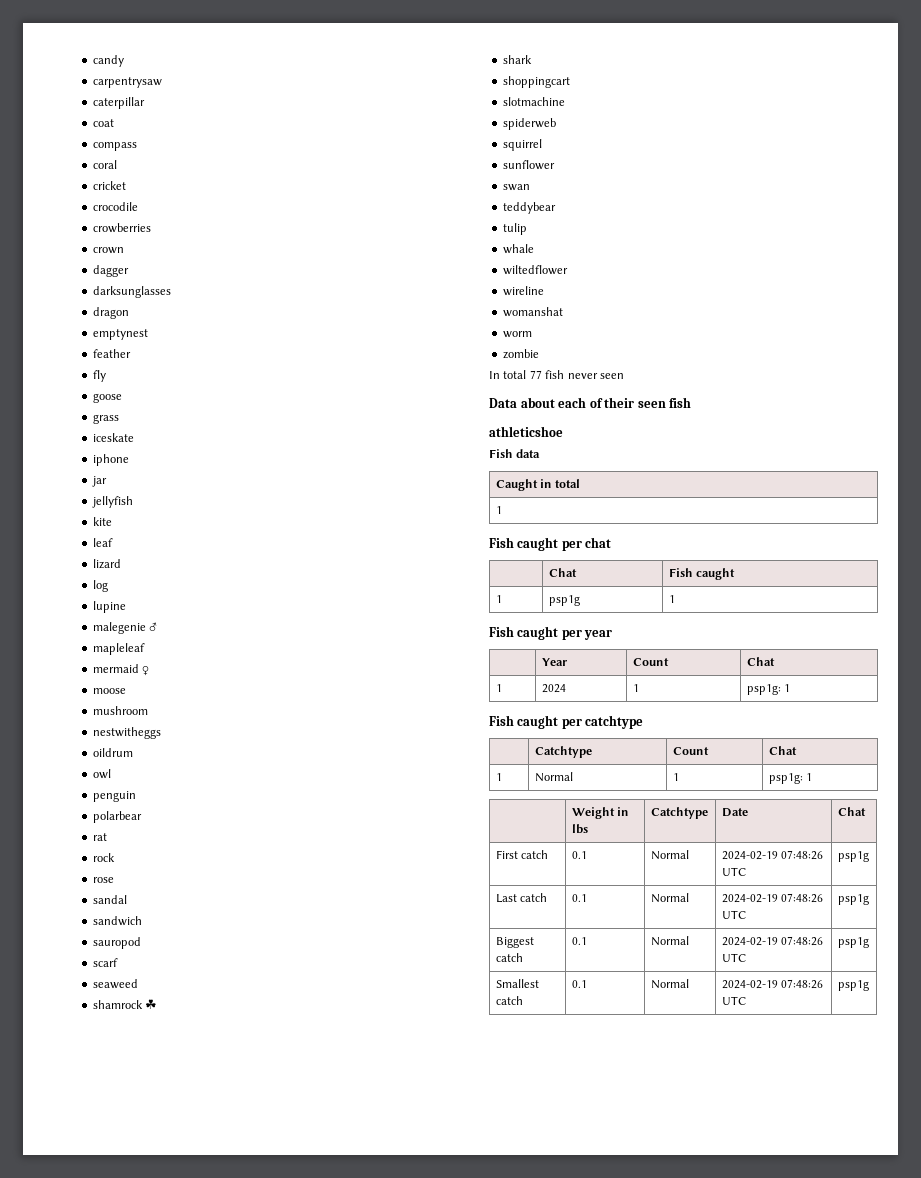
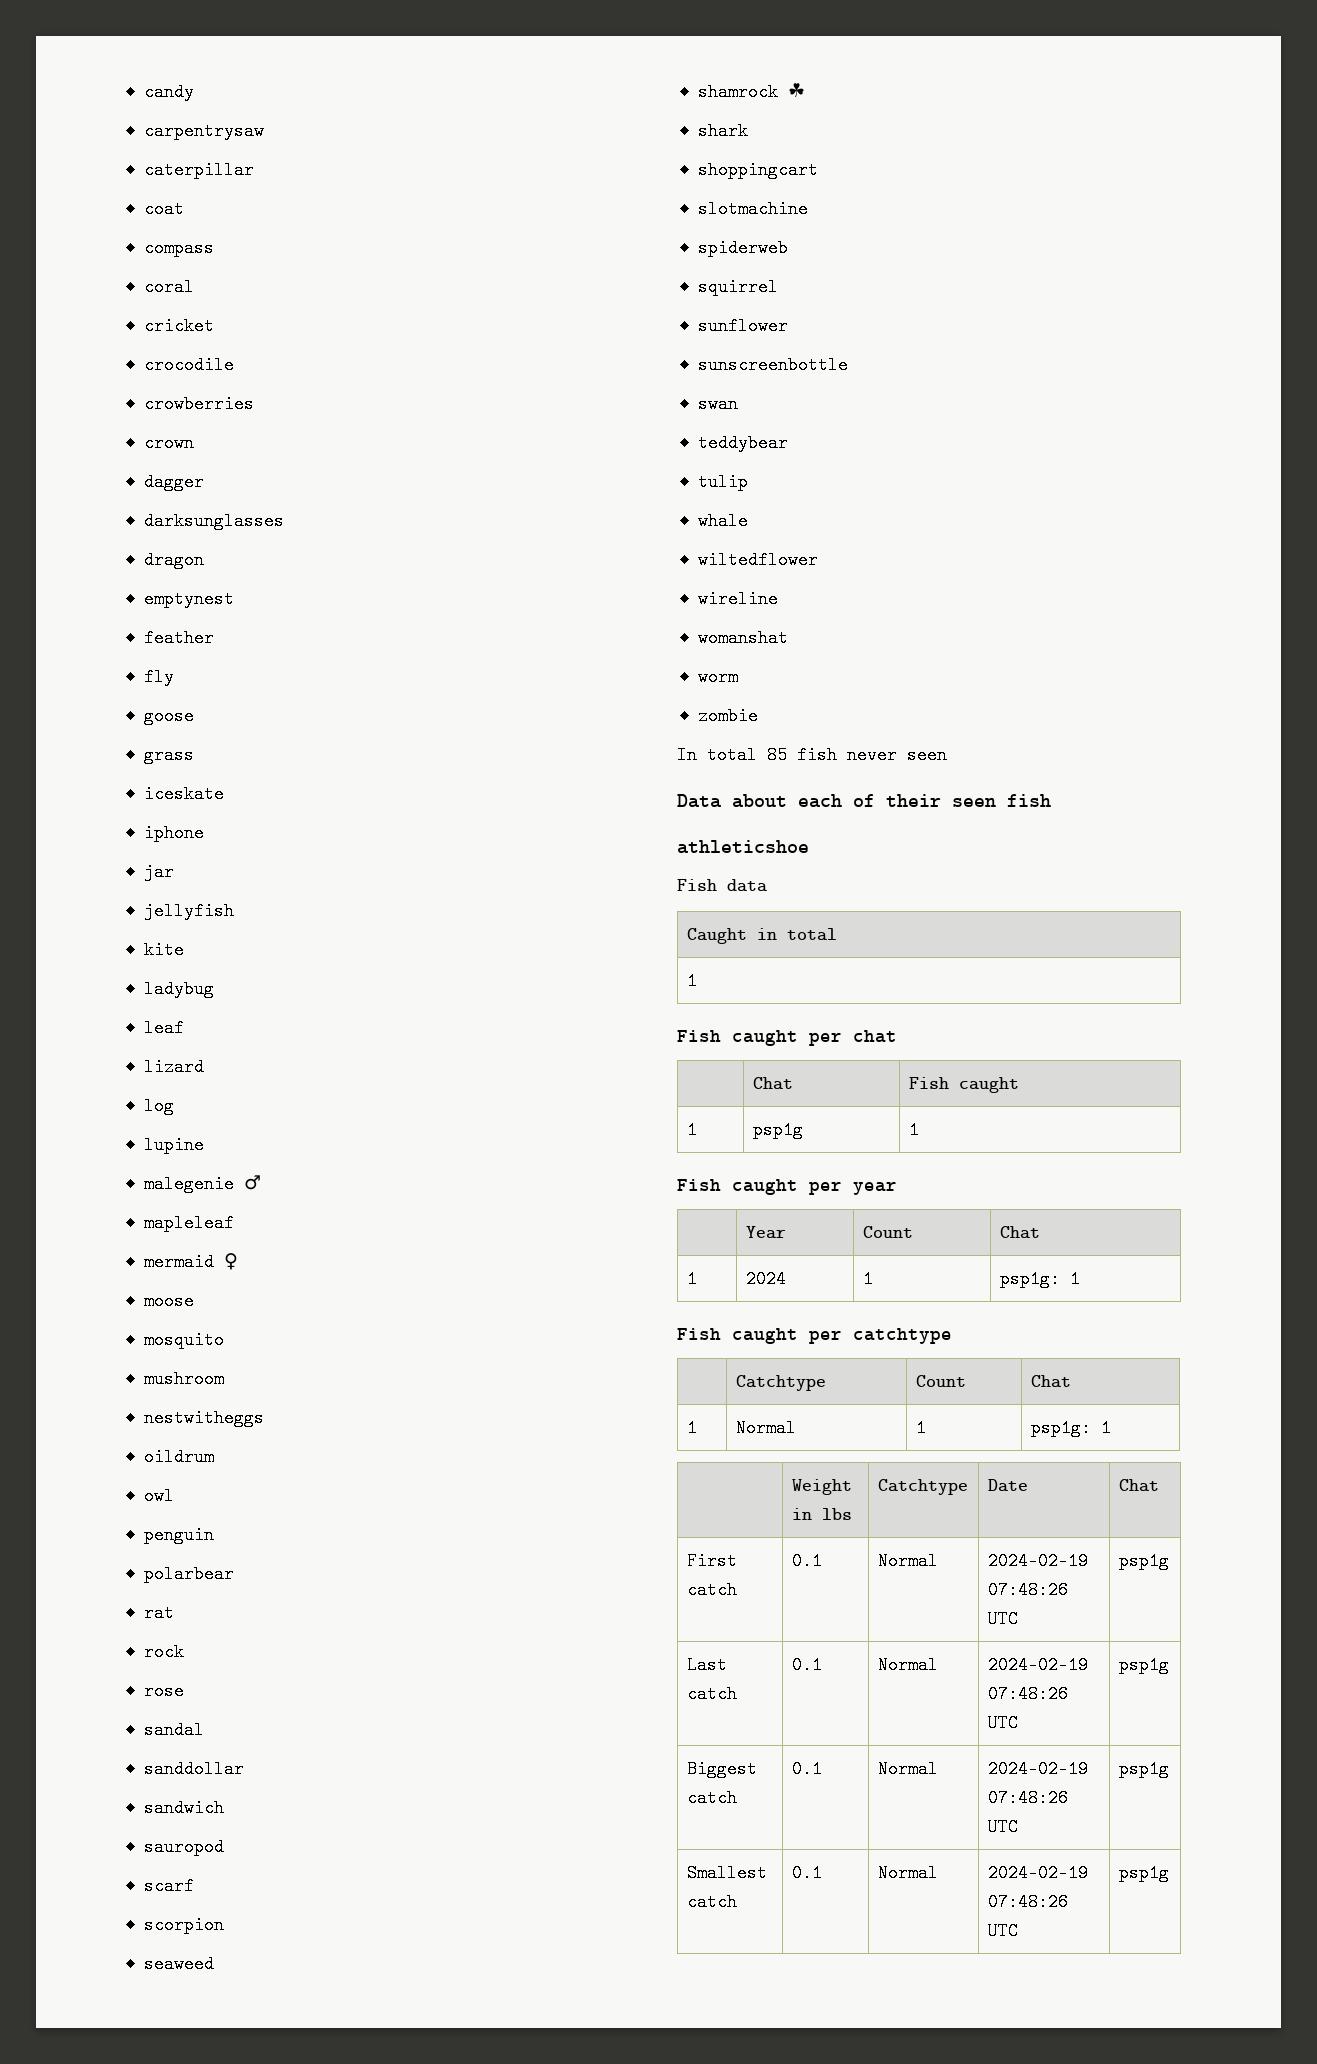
+ ladybug
+ mosquito
+ sanddollar
+ scorpion
+ sunscreenbottle
- In total 77 fish never seen
+ In total 85 fish never seen

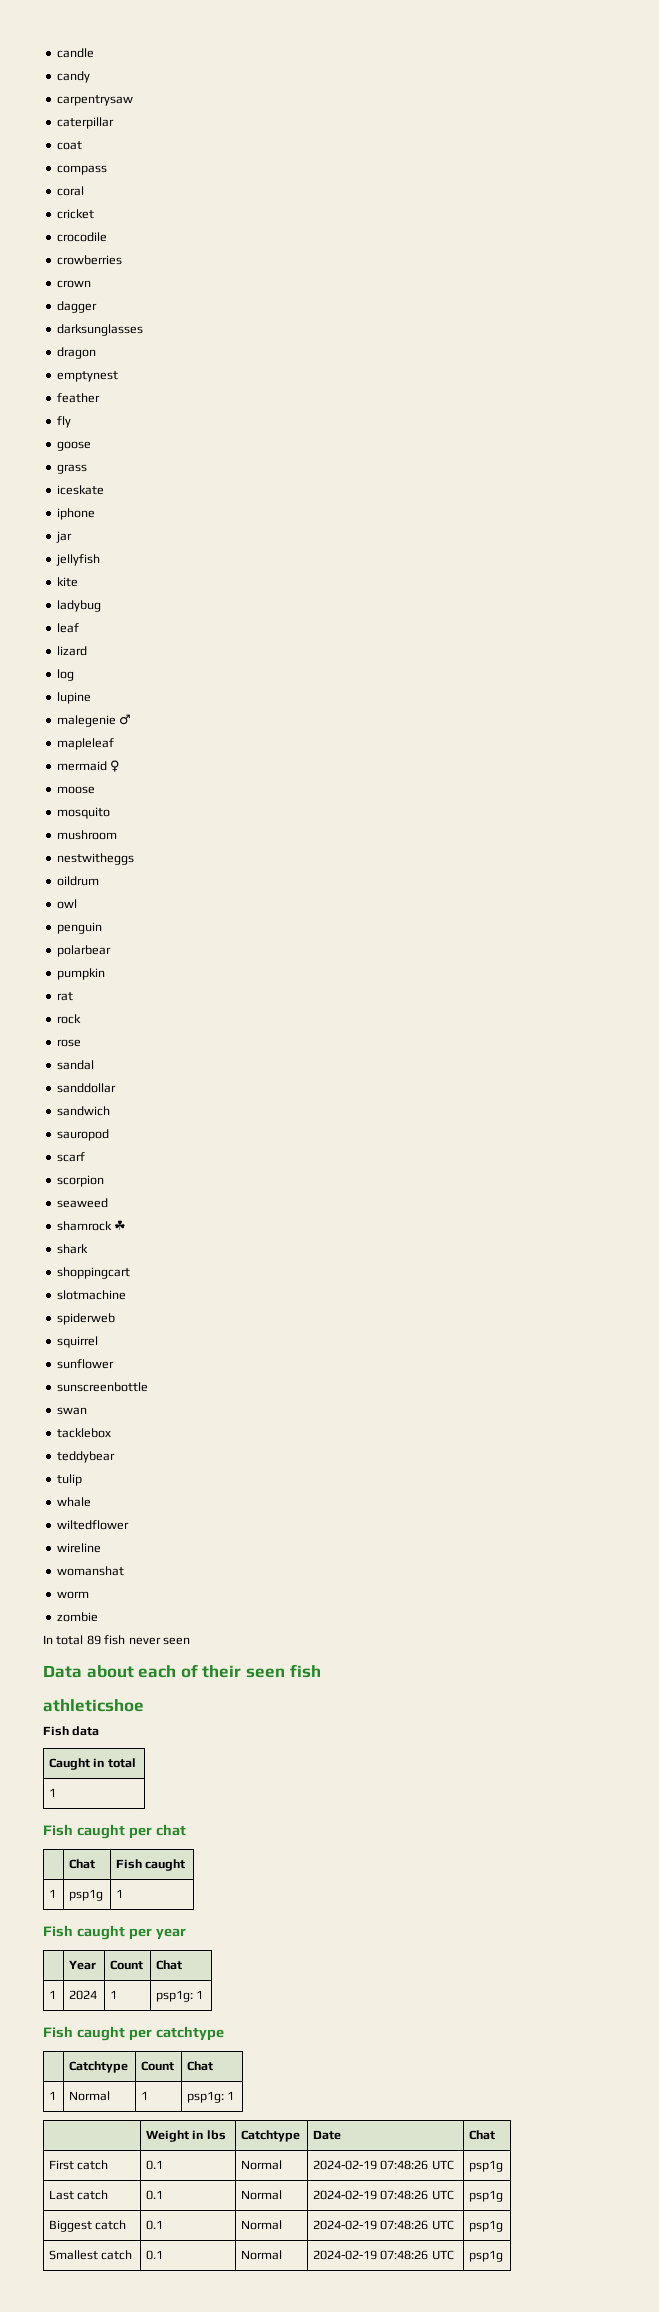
+ candle
+ pumpkin
+ tacklebox
- In total 85 fish never seen
+ In total 89 fish never seen

